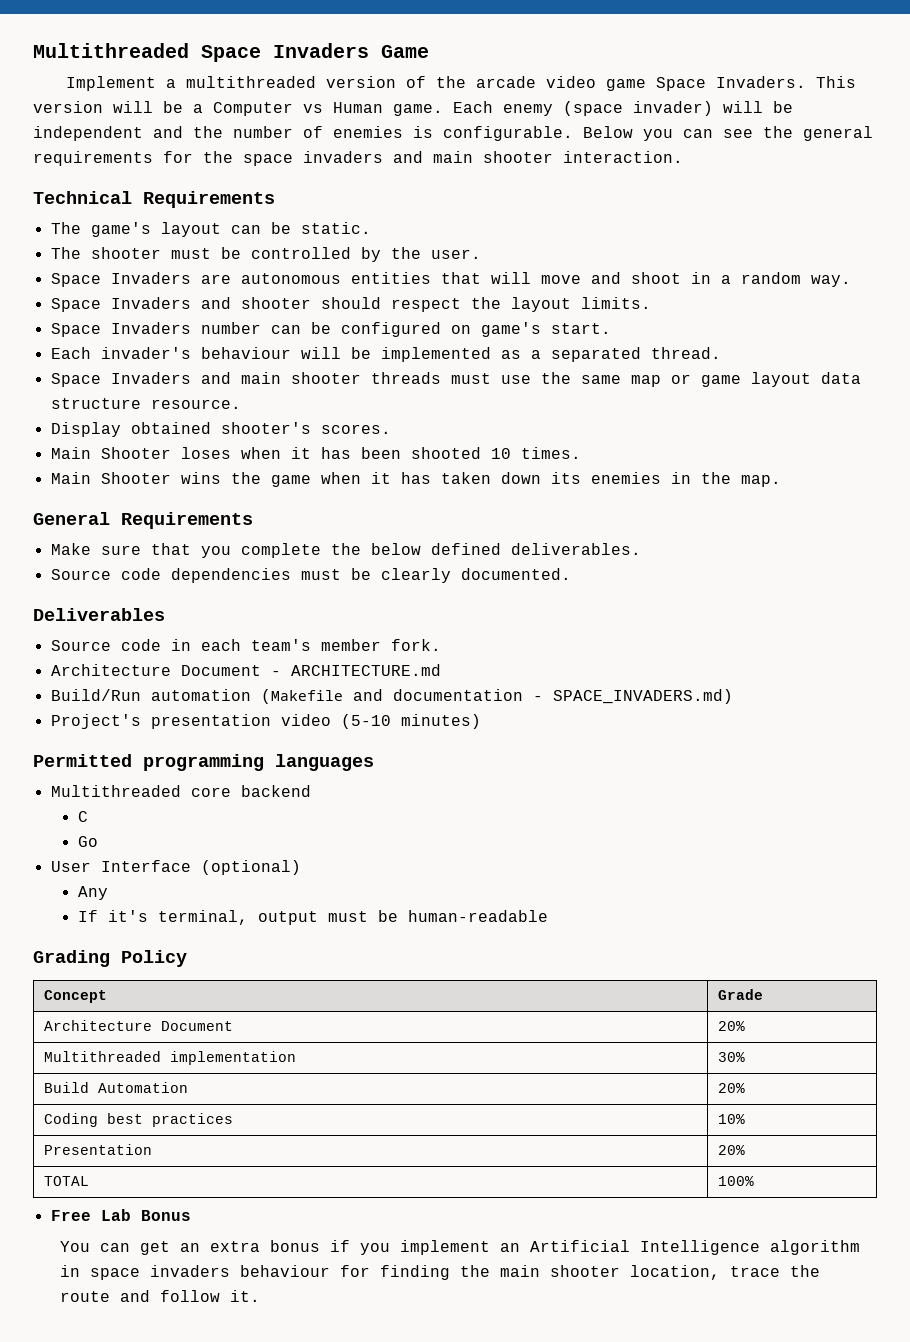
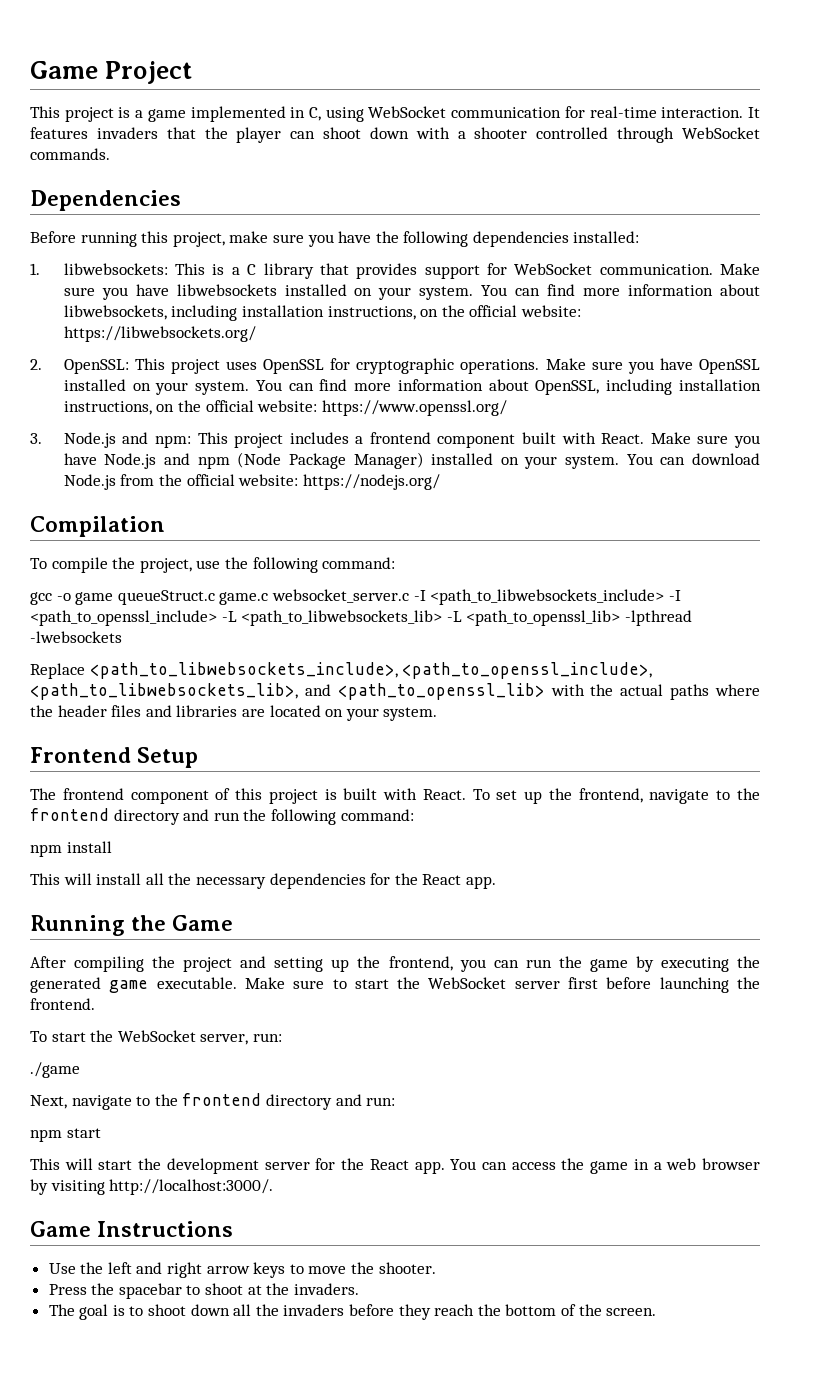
- Multithreaded Space Invaders Game
- Implement a multithreaded version of the arcade video game Space Invaders. This version will be a Computer vs Human game. Each enemy (space invader) will be independent and the number of enemies is configurable. Below you can see the general requirements for the space invaders and main shooter interaction.
- Technical Requirements
- The game's layout can be static.
- The shooter must be controlled by the user.
- Space Invaders are autonomous entities that will move and shoot in a random way.
- Space Invaders and shooter should respect the layout limits.
- Space Invaders number can be configured on game's start.
- Each invader's behaviour will be implemented as a separated thread.
- Space Invaders and main shooter threads must use the same map or game layout data structure resource.
- Display obtained shooter's scores.
- Main Shooter loses when it has been shooted 10 times.
- Main Shooter wins the game when it has taken down its enemies in the map.
- General Requirements
- Make sure that you complete the below defined deliverables.
- Source code dependencies must be clearly documented.
- Deliverables
- Source code in each team's member fork.
- Architecture Document - ARCHITECTURE.md
- Build/Run automation (Makefile and documentation - SPACE_INVADERS.md)
- Project's presentation video (5-10 minutes)
- Permitted programming languages
- Multithreaded core backend
- C
- Go
- User Interface (optional)
- Any
- If it's terminal, output must be human-readable
- Grading Policy
- Concept | Grade
- Architecture Document | 20%
- Multithreaded implementation | 30%
- Build Automation | 20%
- Coding best practices | 10%
- Presentation | 20%
- TOTAL | 100%
- Free Lab Bonus
- You can get an extra bonus if you implement an Artificial Intelligence algorithm in space invaders behaviour for finding the main shooter location, trace the route and follow it.
+ Game Project
+ This project is a game implemented in C, using WebSocket communication for real-time interaction. It features invaders that the player can shoot down with a shooter controlled through WebSocket commands.
+ Dependencies
+ Before running this project, make sure you have the following dependencies installed:
+ 1. libwebsockets: This is a C library that provides support for WebSocket communication. Make sure you have libwebsockets installed on your system. You can find more information about libwebsockets, including installation instructions, on the official website: https://libwebsockets.org/
+ 2. OpenSSL: This project uses OpenSSL for cryptographic operations. Make sure you have OpenSSL installed on your system. You can find more information about OpenSSL, including installation instructions, on the official website: https://www.openssl.org/
+ 3. Node.js and npm: This project includes a frontend component built with React. Make sure you have Node.js and npm (Node Package Manager) installed on your system. You can download Node.js from the official website: https://nodejs.org/
+ Compilation
+ To compile the project, use the following command:
+ gcc -o game queueStruct.c game.c websocket_server.c -I <path_to_libwebsockets_include> -I <path_to_openssl_include> -L <path_to_libwebsockets_lib> -L <path_to_openssl_lib> -lpthread -lwebsockets
+ Replace <path_to_libwebsockets_include>, <path_to_openssl_include>, <path_to_libwebsockets_lib>, and <path_to_openssl_lib> with the actual paths where the header files and libraries are located on your system.
+ Frontend Setup
+ The frontend component of this project is built with React. To set up the frontend, navigate to the frontend directory and run the following command:
+ npm install
+ This will install all the necessary dependencies for the React app.
+ Running the Game
+ After compiling the project and setting up the frontend, you can run the game by executing the generated game executable. Make sure to start the WebSocket server first before launching the frontend.
+ To start the WebSocket server, run:
+ ./game
+ Next, navigate to the frontend directory and run:
+ npm start
+ This will start the development server for the React app. You can access the game in a web browser by visiting http://localhost:3000/.
+ Game Instructions
+ Use the left and right arrow keys to move the shooter.
+ Press the spacebar to shoot at the invaders.
+ The goal is to shoot down all the invaders before they reach the bottom of the screen.

